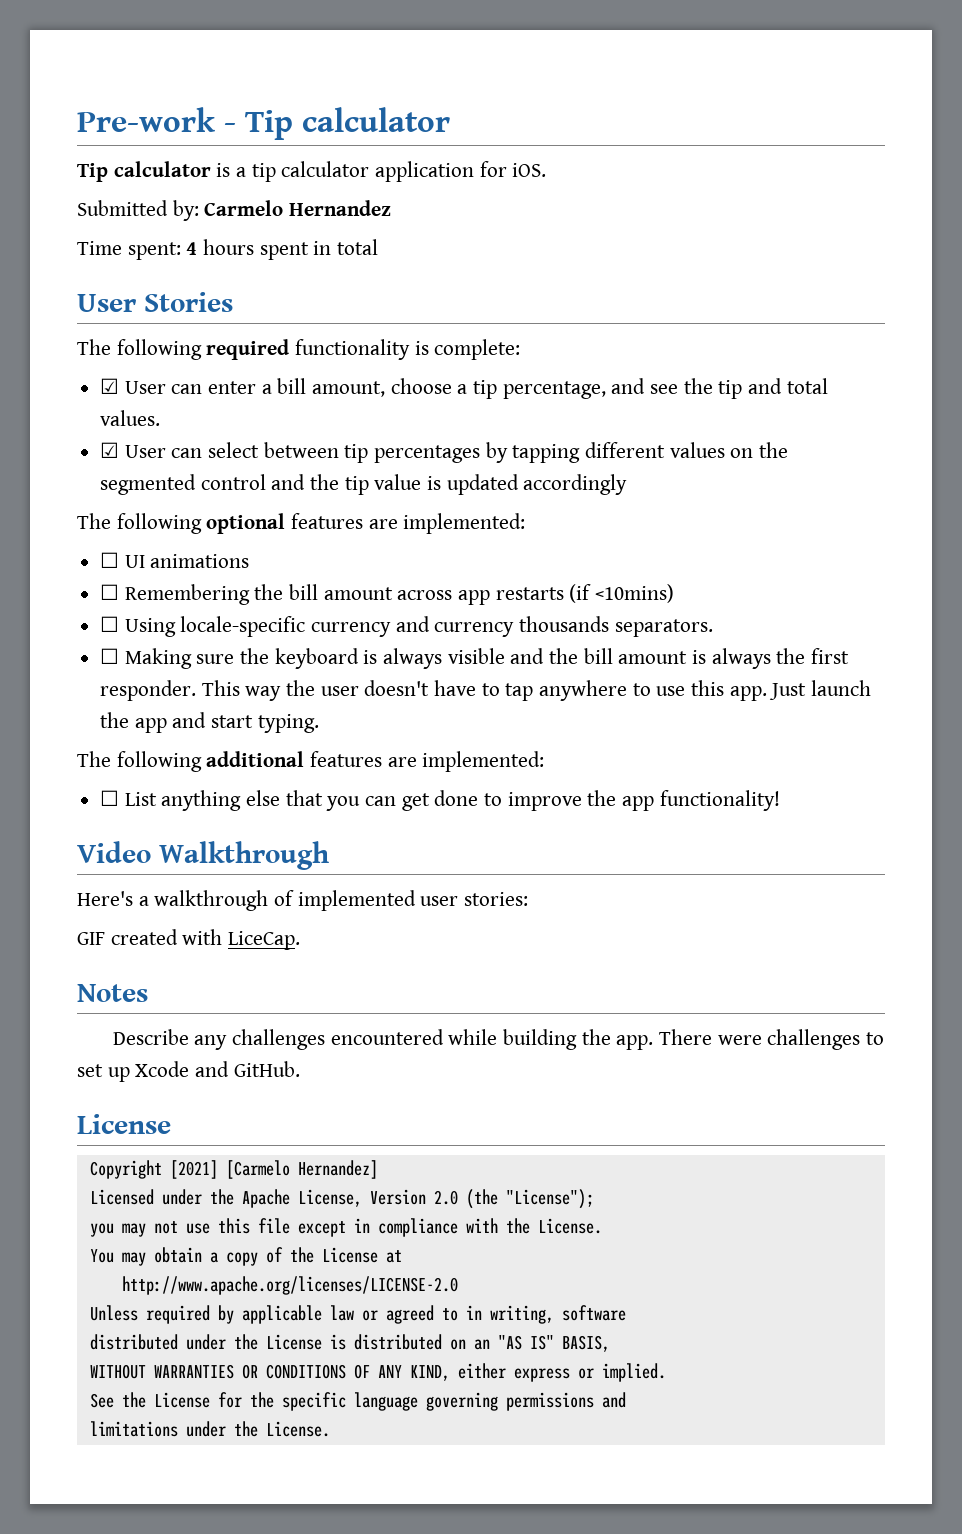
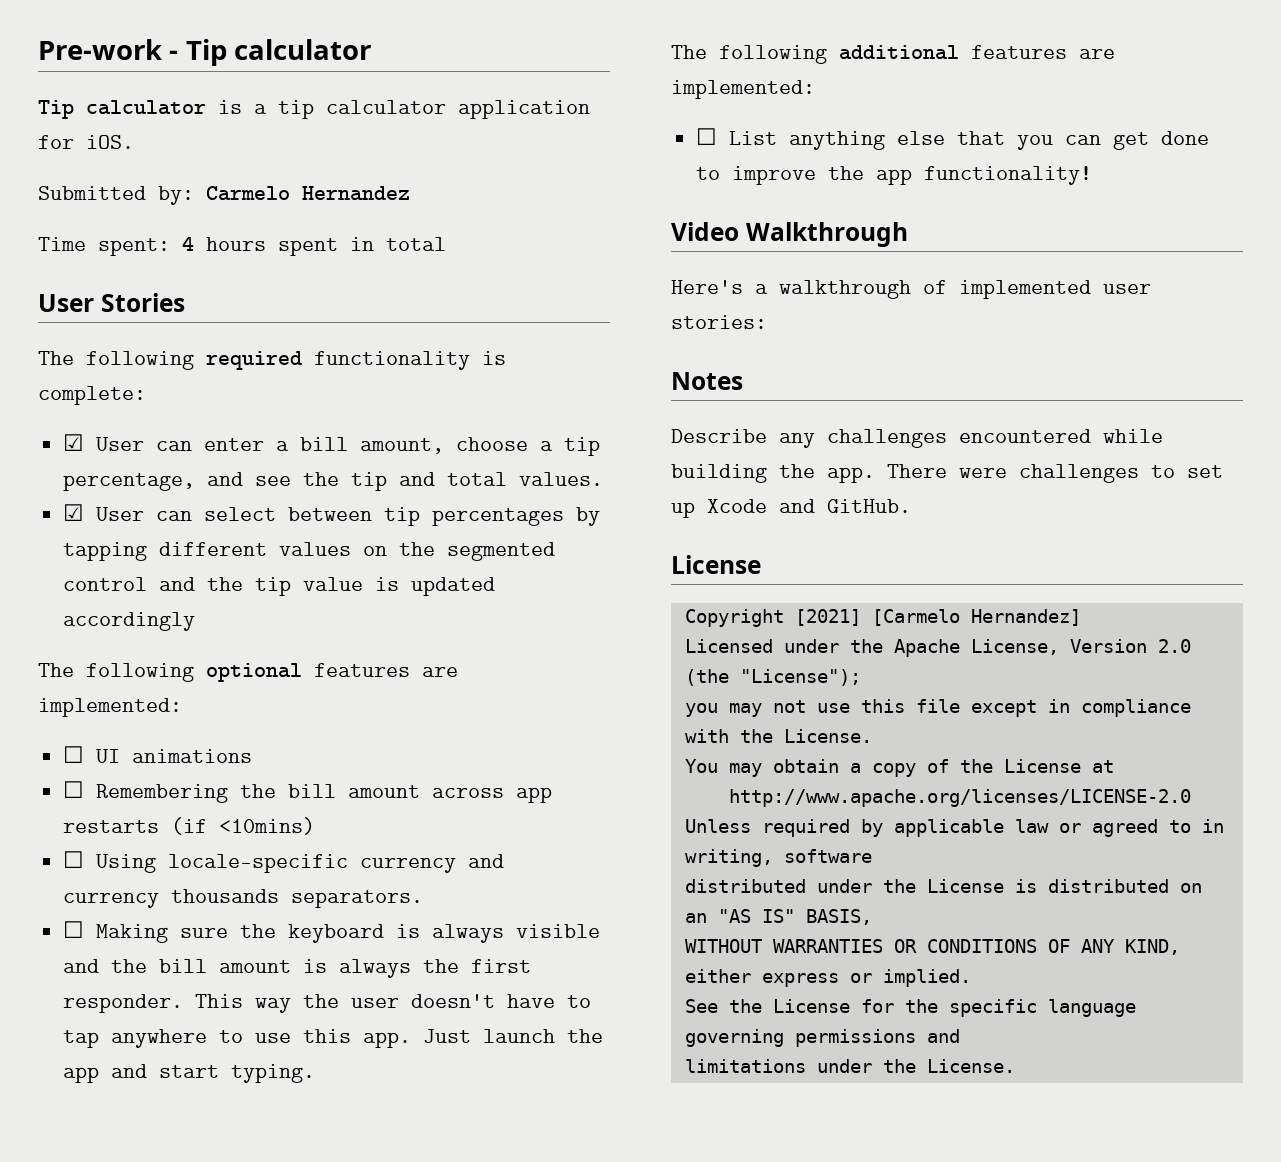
- GIF created with LiceCap.

